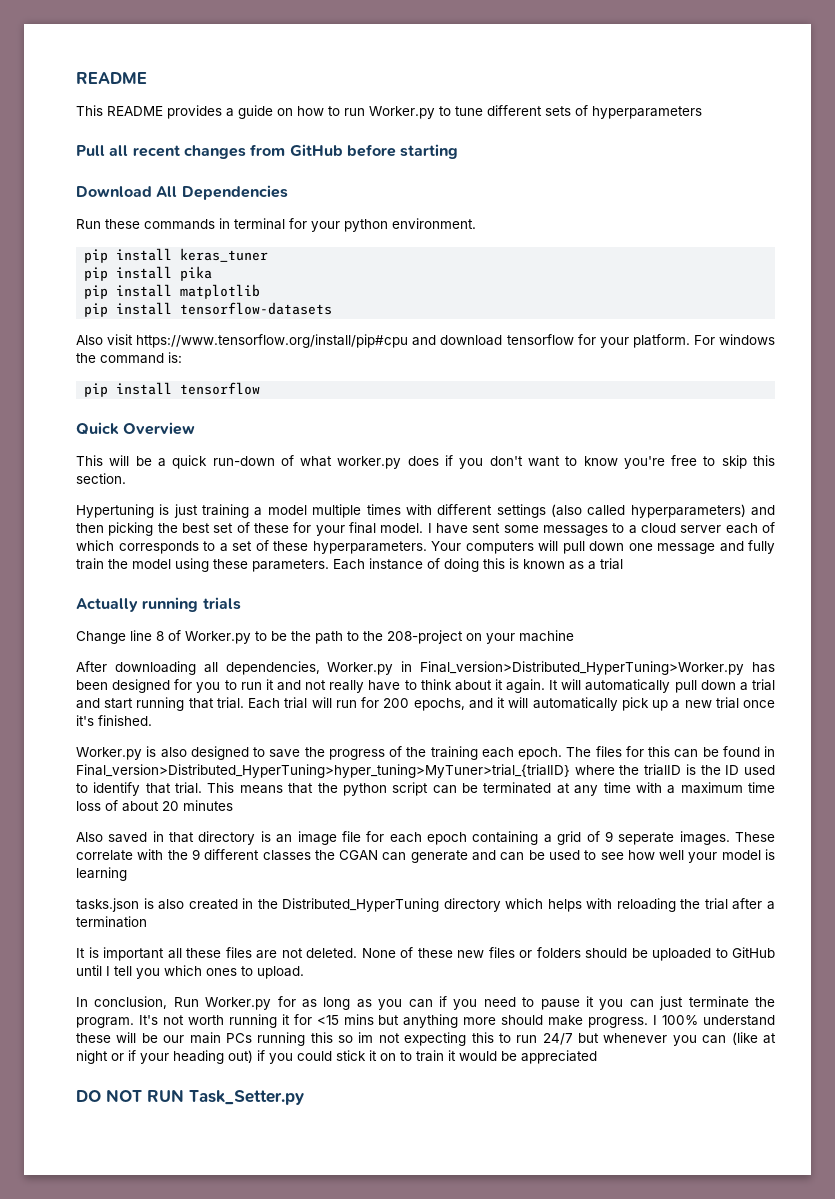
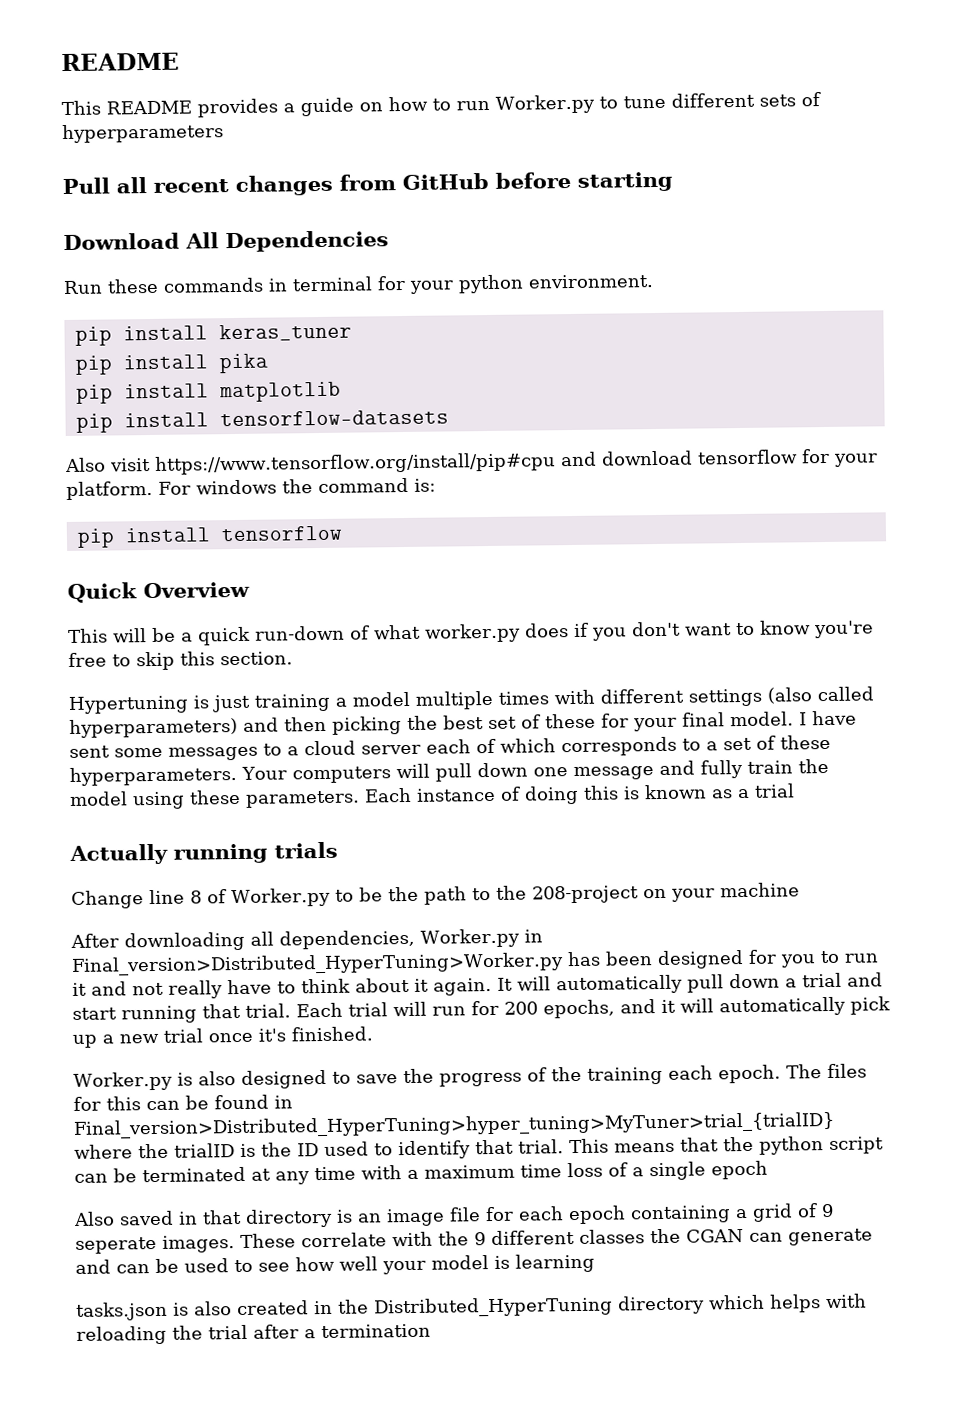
- This means that the python script can be terminated at any time with a maximum time loss of about 20 minutes
+ This means that the python script can be terminated at any time with a maximum time loss of a single epoch
- It is important all these files are not deleted. None of these new files or folders should be uploaded to GitHub until I tell you which ones to upload.
- In conclusion, Run Worker.py for as long as you can if you need to pause it you can just terminate the program. It's not worth running it for <15 mins but anything more should make progress. I 100% understand these will be our main PCs running this so im not expecting this to run 24/7 but whenever you can (like at night or if your heading out) if you could stick it on to train it would be appreciated
- DO NOT RUN Task_Setter.py

